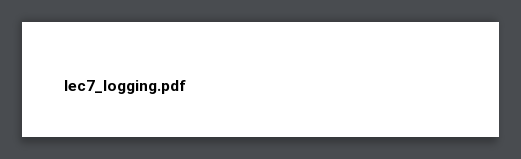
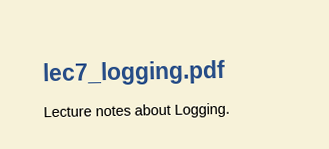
+ Lecture notes about Logging.

